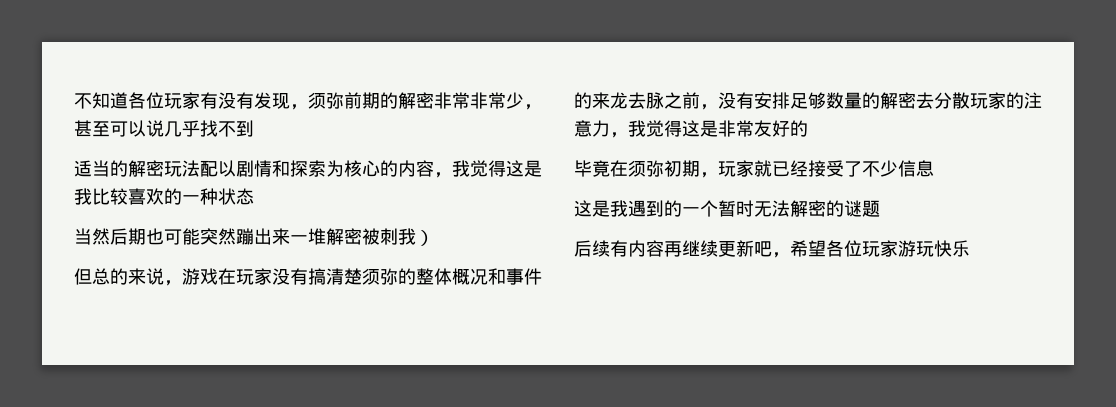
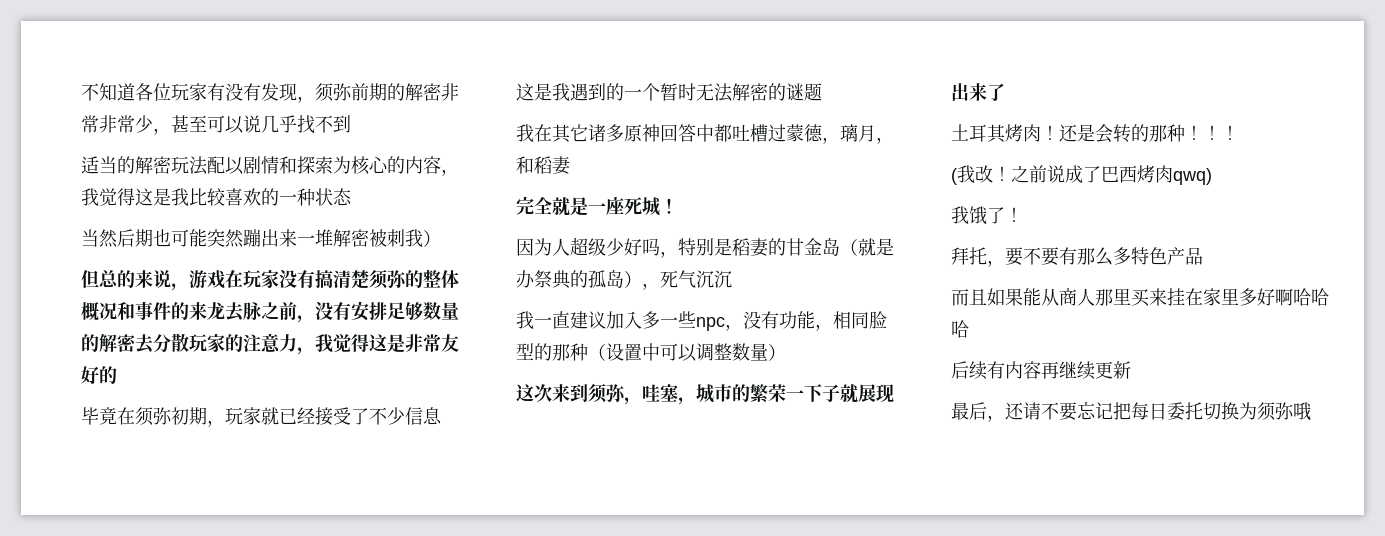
+ 我在其它诸多原神回答中都吐槽过蒙德，璃月，和稻妻
+ 完全就是一座死城！
+ 因为人超级少好吗，特别是稻妻的甘金岛（就是办祭典的孤岛），死气沉沉
+ 我一直建议加入多一些npc，没有功能，相同脸型的那种（设置中可以调整数量）
+ 这次来到须弥，哇塞，城市的繁荣一下子就展现出来了
+ 土耳其烤肉！还是会转的那种！！！
+ (我改！之前说成了巴西烤肉qwq)
+ 我饿了！
+ 拜托，要不要有那么多特色产品
+ 而且如果能从商人那里买来挂在家里多好啊哈哈哈
- 后续有内容再继续更新吧，希望各位玩家游玩快乐
+ 后续有内容再继续更新
+ 最后，还请不要忘记把每日委托切换为须弥哦

